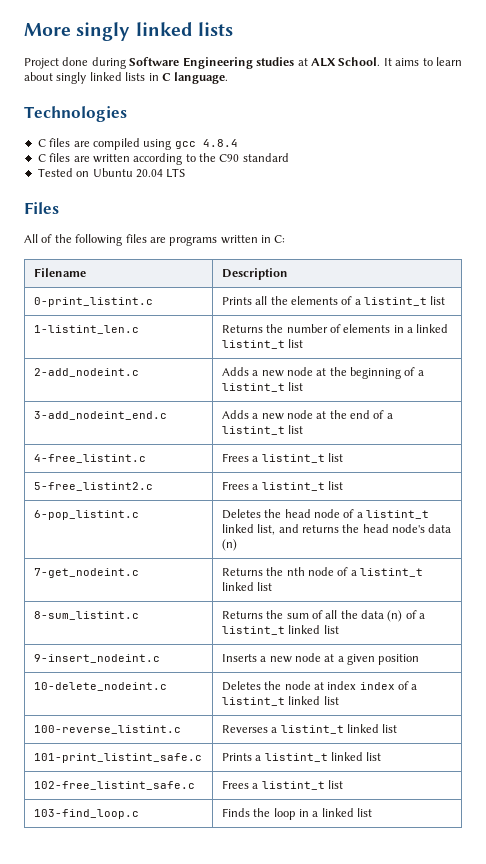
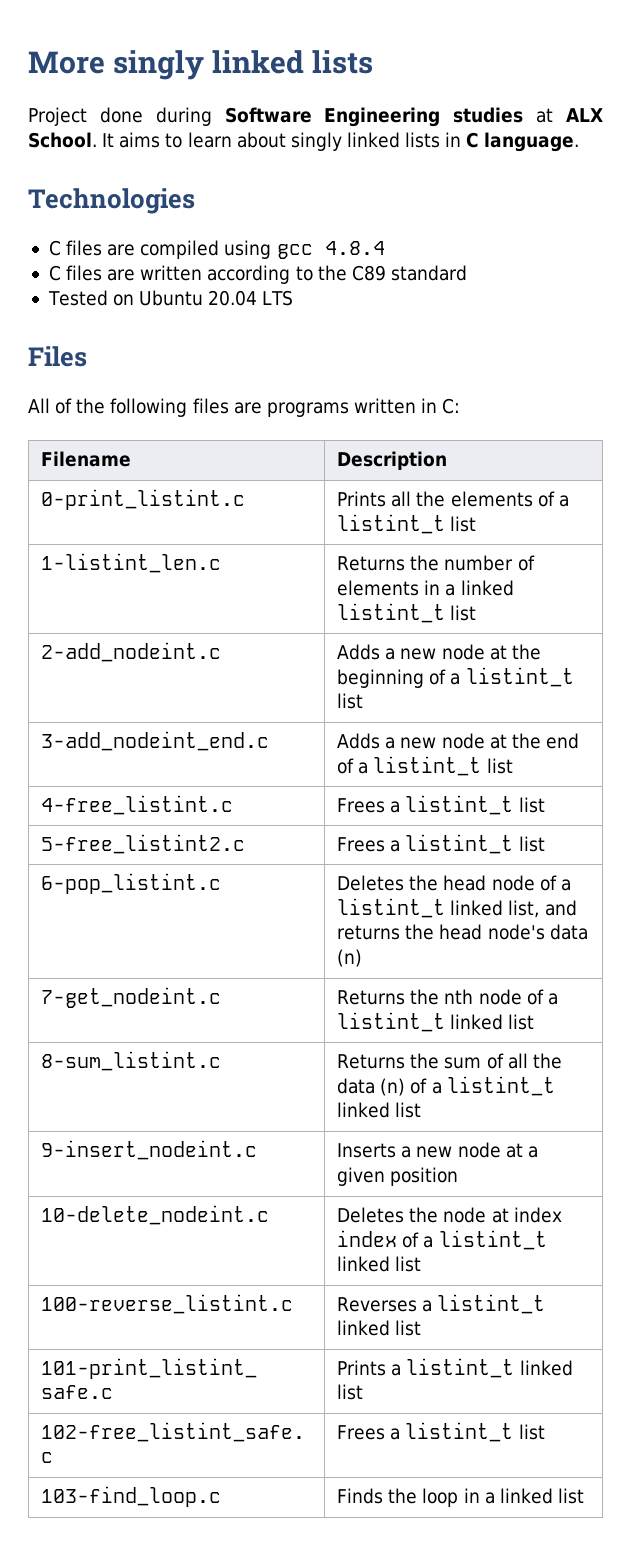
- C files are written according to the C90 standard
+ C files are written according to the C89 standard

